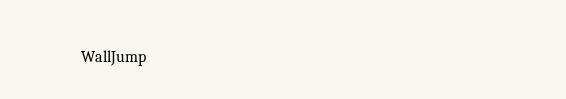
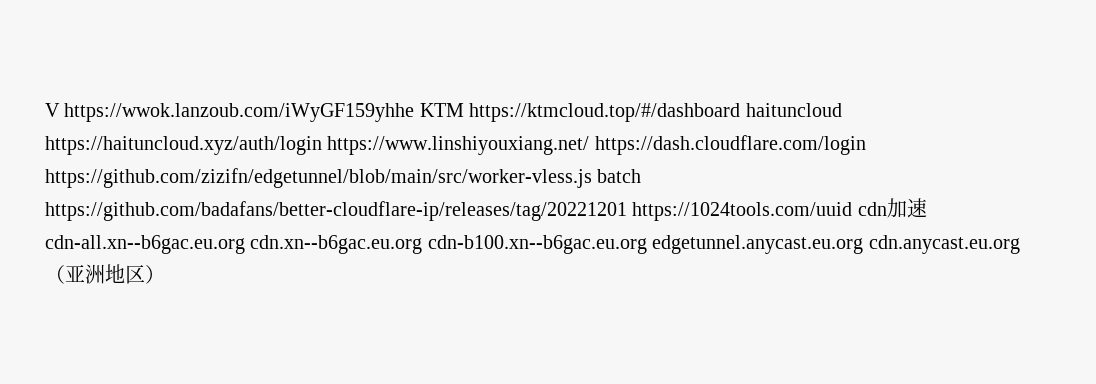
- WallJump
+ V https://wwok.lanzoub.com/iWyGF159yhhe KTM https://ktmcloud.top/#/dashboard haituncloud https://haituncloud.xyz/auth/login https://www.linshiyouxiang.net/ https://dash.cloudflare.com/login https://github.com/zizifn/edgetunnel/blob/main/src/worker-vless.js batch https://github.com/badafans/better-cloudflare-ip/releases/tag/20221201 https://1024tools.com/uuid cdn加速cdn-all.xn--b6gac.eu.org cdn.xn--b6gac.eu.org cdn-b100.xn--b6gac.eu.org edgetunnel.anycast.eu.org cdn.anycast.eu.org（亚洲地区）

